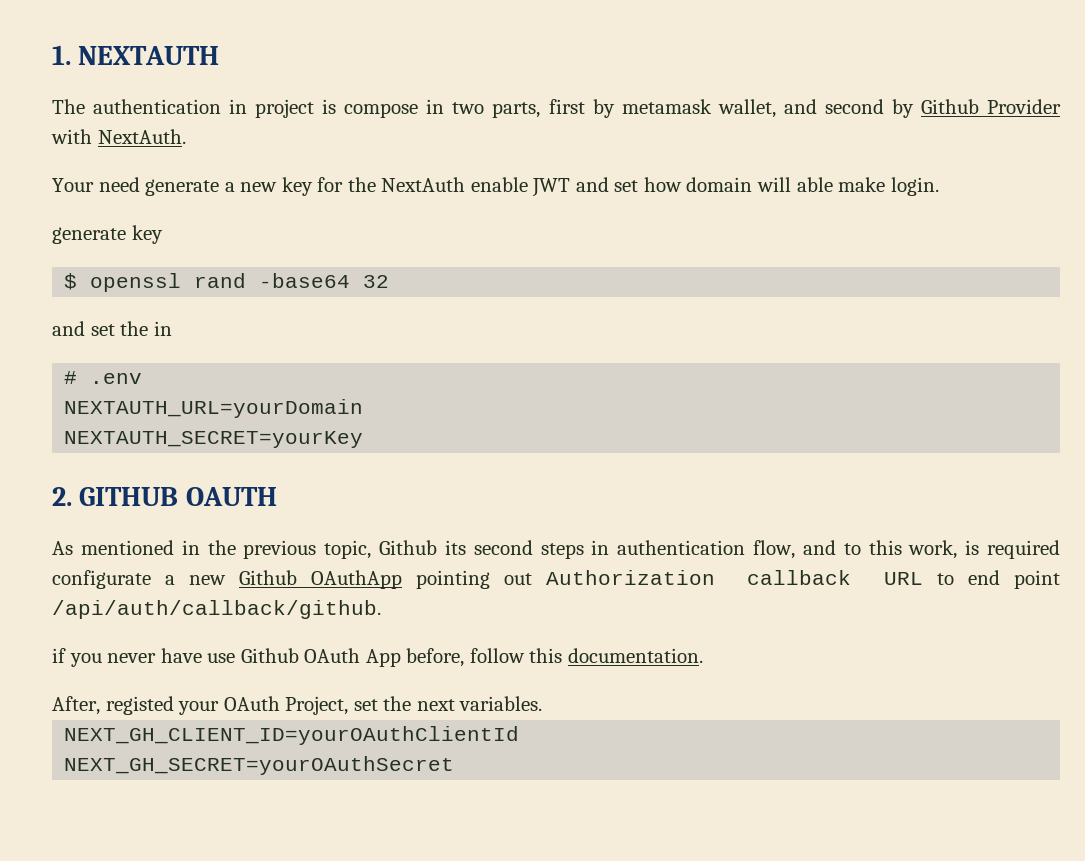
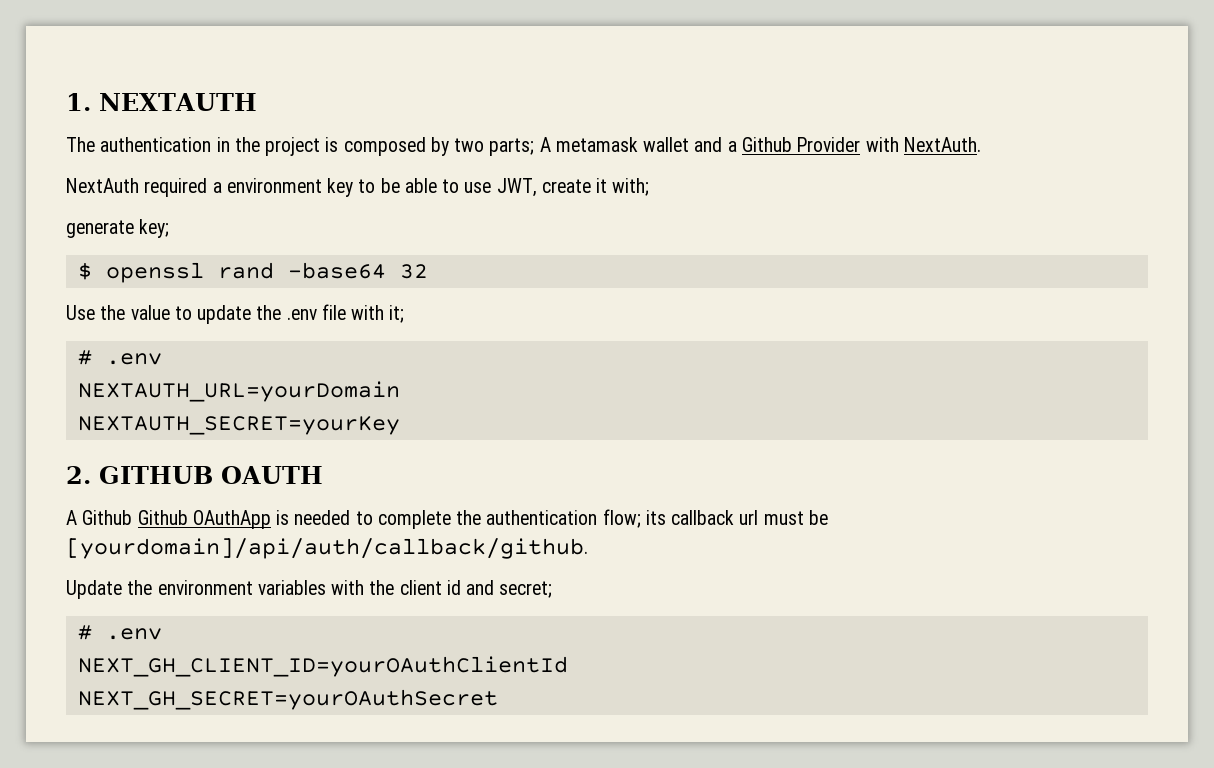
- The authentication in project is compose in two parts, first by metamask wallet, and second by Github Provider with NextAuth.
- Your need generate a new key for the NextAuth enable JWT and set how domain will able make login.
- generate key
+ The authentication in the project is composed by two parts; A metamask wallet and a Github Provider with NextAuth.
+ NextAuth required a environment key to be able to use JWT, create it with;
+ generate key;
- and set the in
+ Use the value to update the .env file with it;
- As mentioned in the previous topic, Github its second steps in authentication flow, and to this work, is required configurate a new Github OAuthApp pointing out Authorization callback URL to end point /api/auth/callback/github.
- if you never have use Github OAuth App before, follow this documentation.
- After, registed your OAuth Project, set the next variables.
+ A Github Github OAuthApp is needed to complete the authentication flow; its callback url must be [yourdomain]/api/auth/callback/github.
+ Update the environment variables with the client id and secret;
+ # .env

